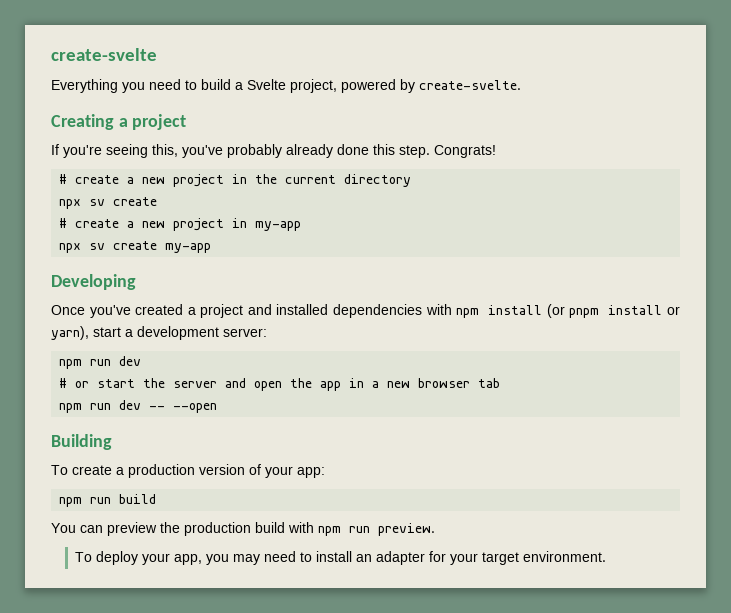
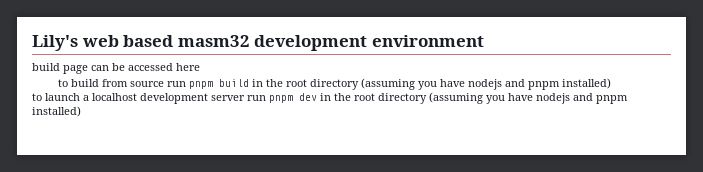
- create-svelte
- Everything you need to build a Svelte project, powered by create-svelte.
- Creating a project
- If you're seeing this, you've probably already done this step. Congrats!
- # create a new project in the current directory
- npx sv create
- # create a new project in my-app
- npx sv create my-app
- Developing
- Once you've created a project and installed dependencies with npm install (or pnpm install or yarn), start a development server:
- npm run dev
- # or start the server and open the app in a new browser tab
- npm run dev -- --open
- Building
- To create a production version of your app:
- npm run build
- You can preview the production build with npm run preview.
- To deploy your app, you may need to install an adapter for your target environment.
+ Lily's web based masm32 development environment
+ build page can be accessed here
+ to build from source run pnpm build in the root directory (assuming you have nodejs and pnpm installed)
+ to launch a localhost development server run pnpm dev in the root directory (assuming you have nodejs and pnpm installed)

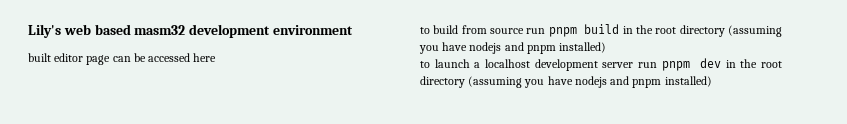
- build page can be accessed here
+ built editor page can be accessed here

